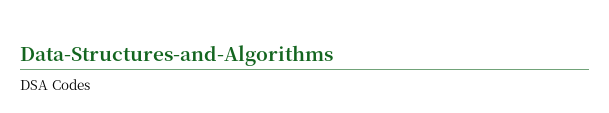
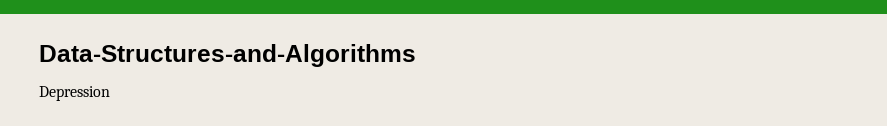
- DSA Codes
+ Depression

